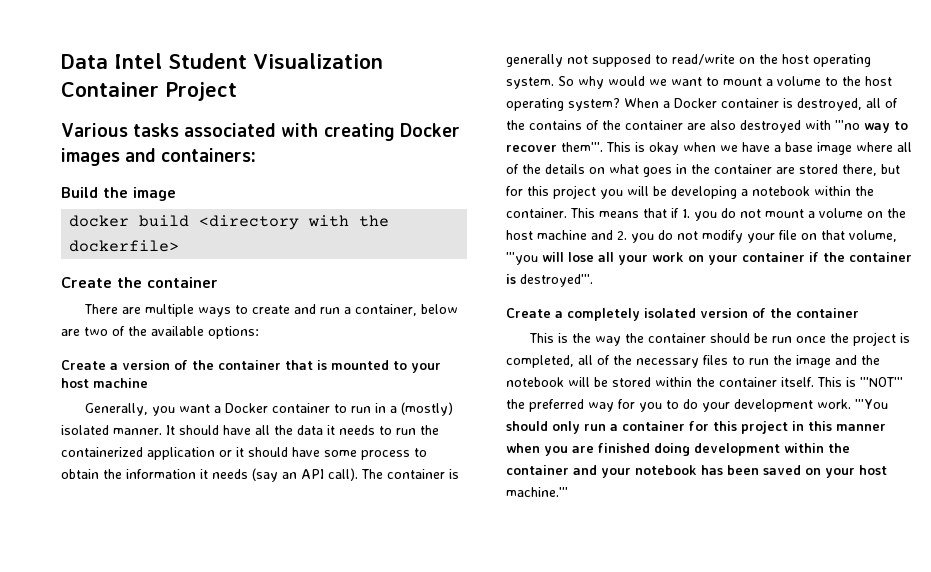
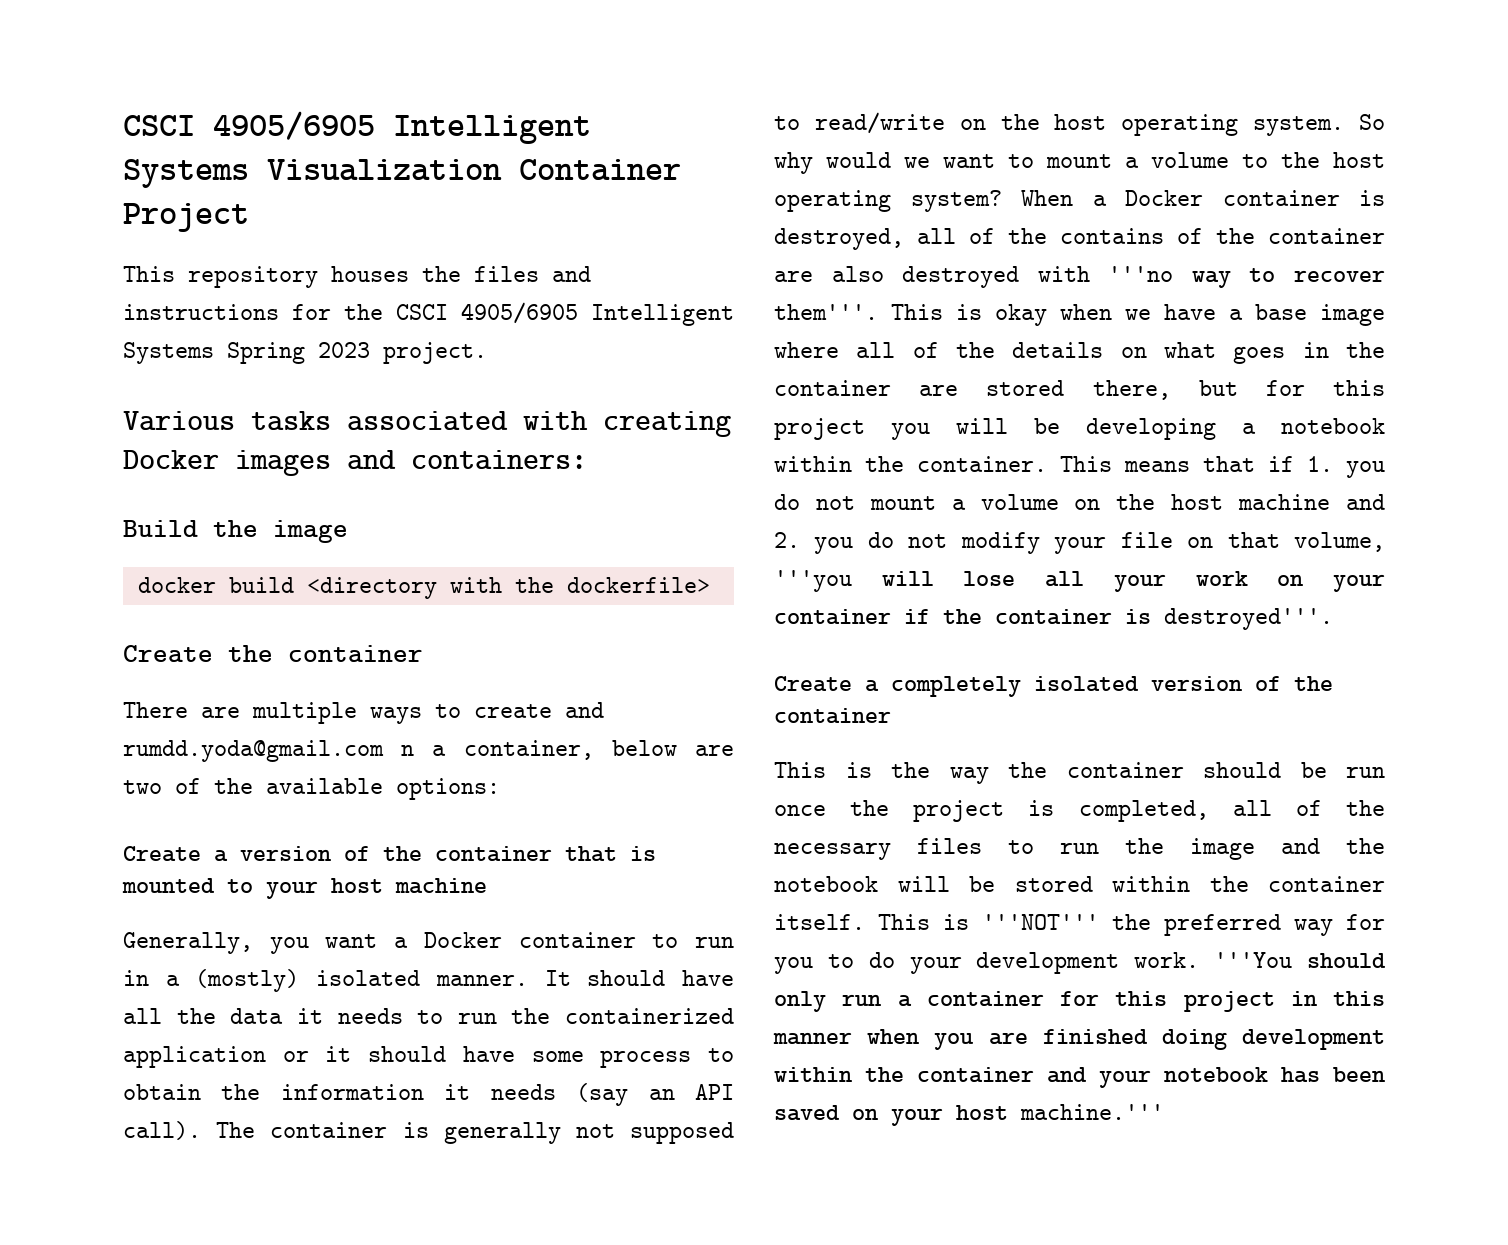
- Data Intel Student Visualization Container Project
+ CSCI 4905/6905 Intelligent Systems Visualization Container Project
+ This repository houses the files and instructions for the CSCI 4905/6905 Intelligent Systems Spring 2023 project.
- There are multiple ways to create and run a container, below are two of the available options:
+ There are multiple ways to create and rumdd.yoda@gmail.com n a container, below are two of the available options:

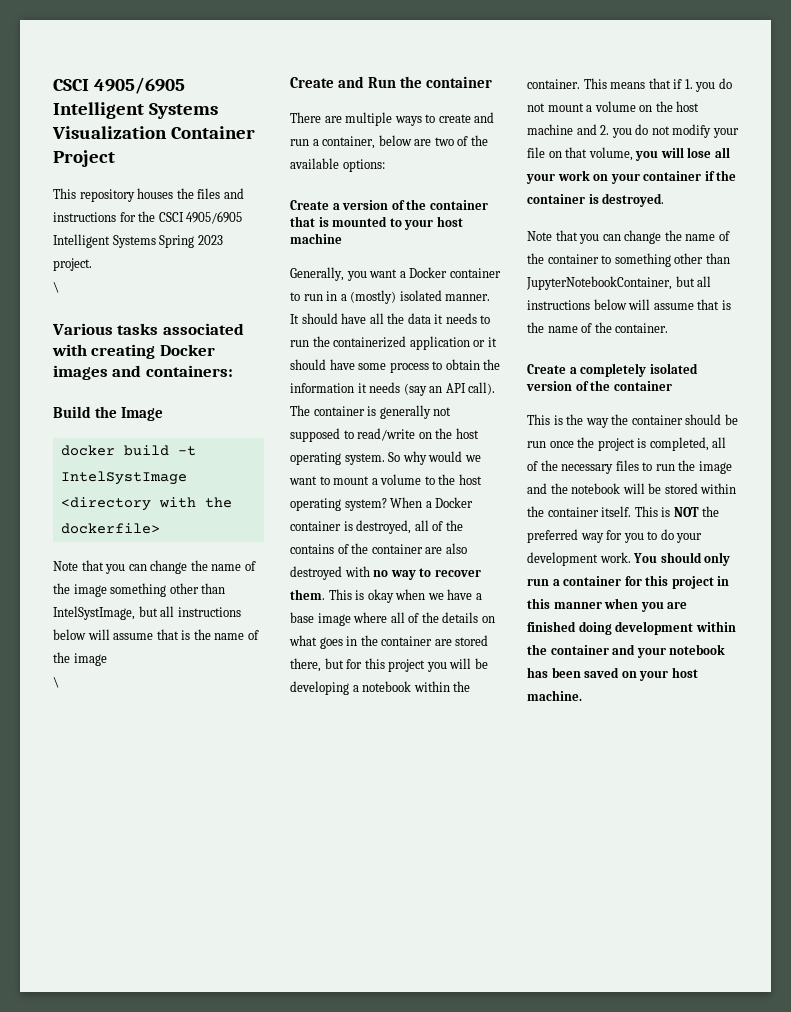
  This repository houses the files and instructions for the CSCI 4905/6905 Intelligent Systems Spring 2023 project.
+ \
- Build the image
+ Build the Image
- docker build <directory with the dockerfile>
+ docker build -t IntelSystImage <directory with the dockerfile>
- Create the container
+ Note that you can change the name of the image something other than IntelSystImage, but all instructions below will assume that is the name of the image
+ \
+ Create and Run the container
- There are multiple ways to create and rumdd.yoda@gmail.com n a container, below are two of the available options:
+ There are multiple ways to create and run a container, below are two of the available options:
- When a Docker container is destroyed, all of the contains of the container are also destroyed with '''no way to recover them'''.
+ When a Docker container is destroyed, all of the contains of the container are also destroyed with no way to recover them.
- This means that if 1. you do not mount a volume on the host machine and 2. you do not modify your file on that volume, '''you will lose all your work on your container if the container is destroyed'''.
+ This means that if 1. you do not mount a volume on the host machine and 2. you do not modify your file on that volume, you will lose all your work on your container if the container is destroyed.
+ Note that you can change the name of the container to something other than JupyterNotebookContainer, but all instructions below will assume that is the name of the container.
- This is '''NOT''' the preferred way for you to do your development work.
+ This is NOT the preferred way for you to do your development work.
- '''You should only run a container for this project in this manner when you are finished doing development within the container and your notebook has been saved on your host machine.'''
+ You should only run a container for this project in this manner when you are finished doing development within the container and your notebook has been saved on your host machine.

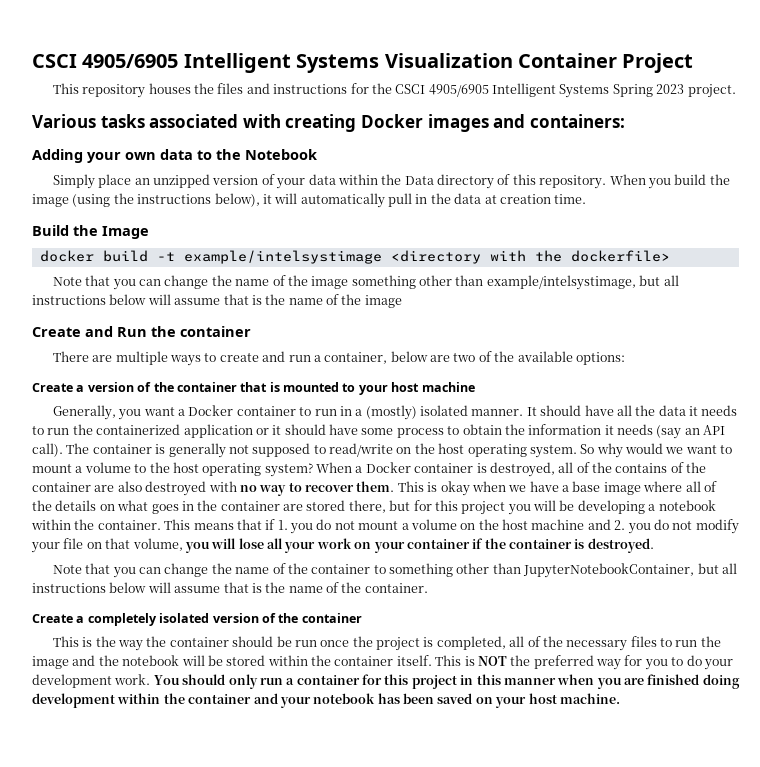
  This repository houses the files and instructions for the CSCI 4905/6905 Intelligent Systems Spring 2023 project.
- \
+ Adding your own data to the Notebook
+ Simply place an unzipped version of your data within the Data directory of this repository. When you build the image (using the instructions below), it will automatically pull in the data at creation time.
- docker build -t IntelSystImage <directory with the dockerfile>
+ docker build -t example/intelsystimage <directory with the dockerfile>
- Note that you can change the name of the image something other than IntelSystImage, but all instructions below will assume that is the name of the image
- \
+ Note that you can change the name of the image something other than example/intelsystimage, but all instructions below will assume that is the name of the image

